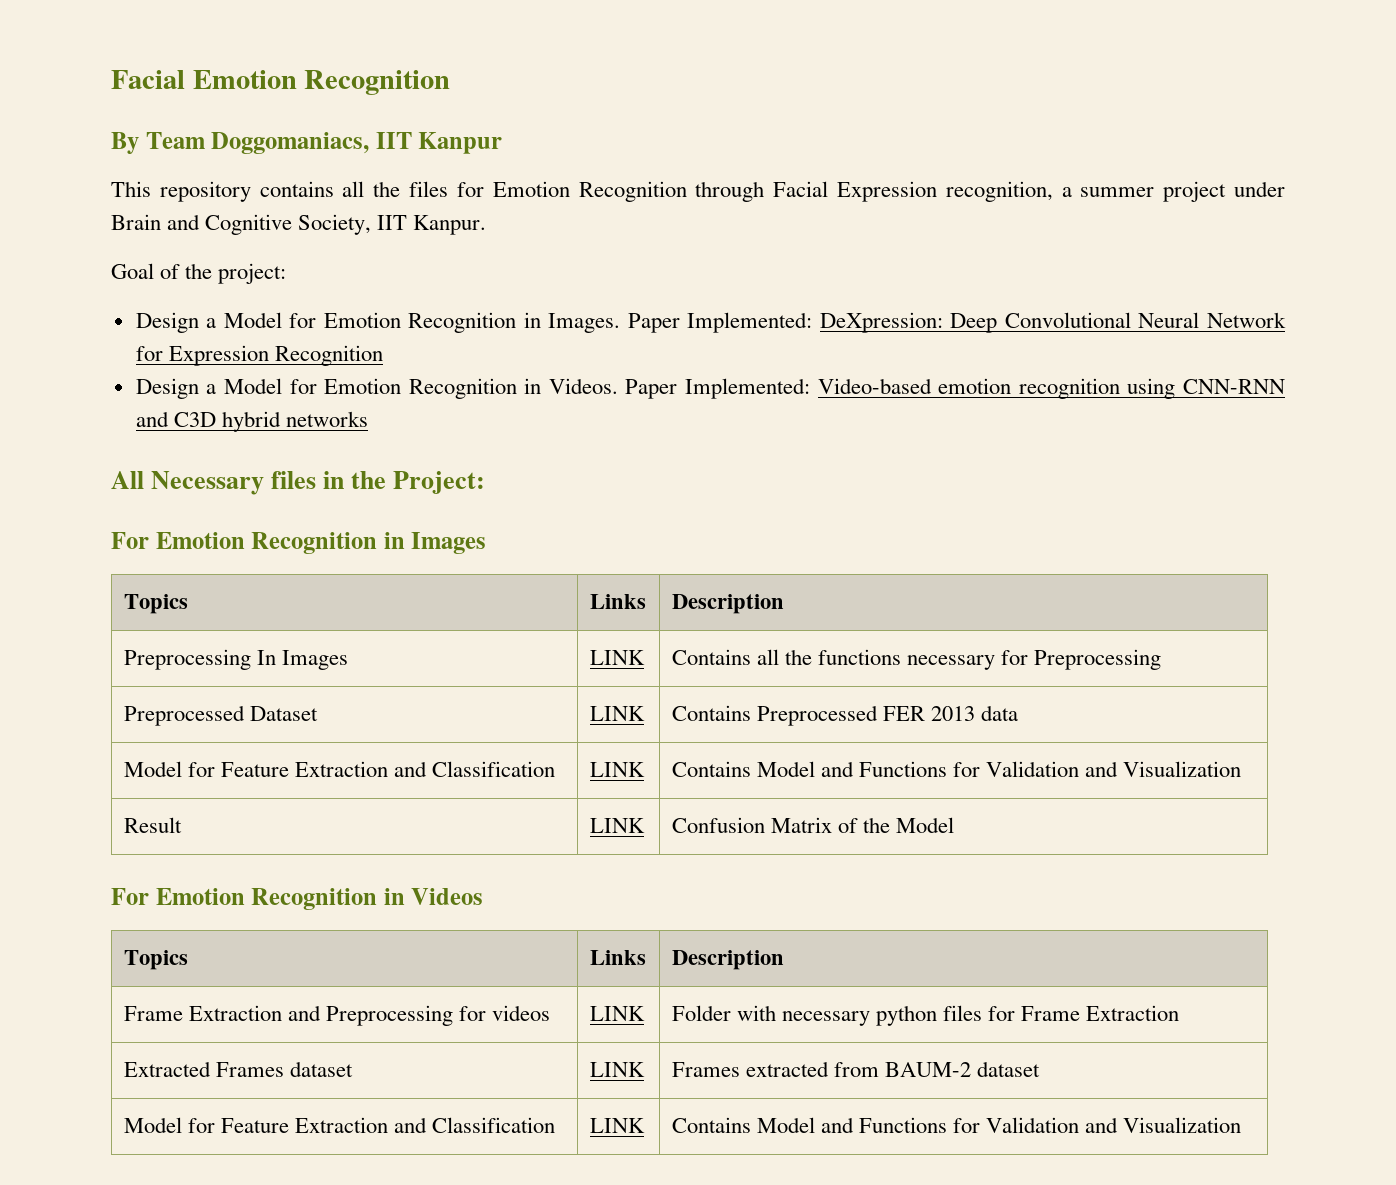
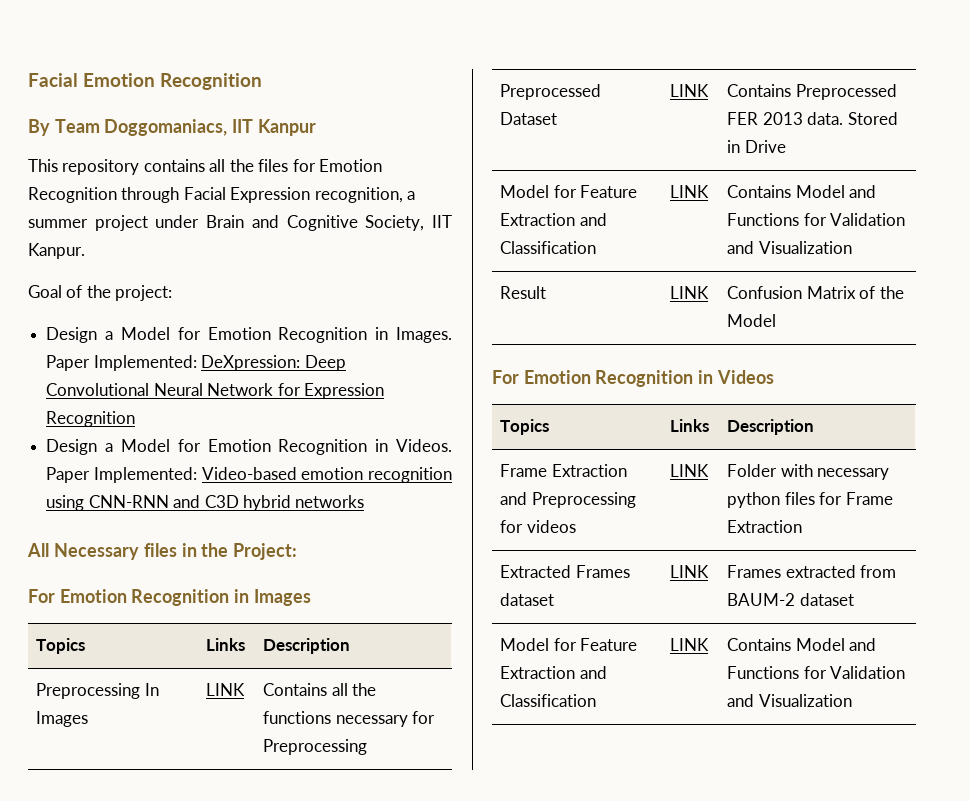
- Preprocessed Dataset | LINK | Contains Preprocessed FER 2013 data
+ Preprocessed Dataset | LINK | Contains Preprocessed FER 2013 data. Stored in Drive

